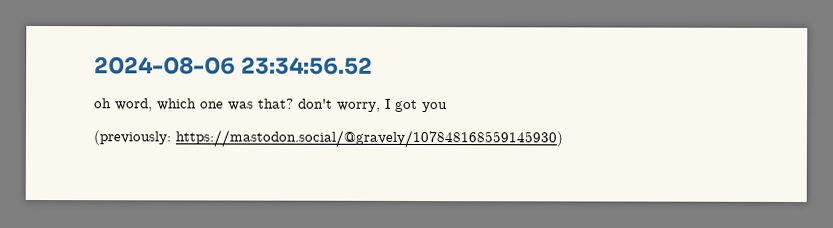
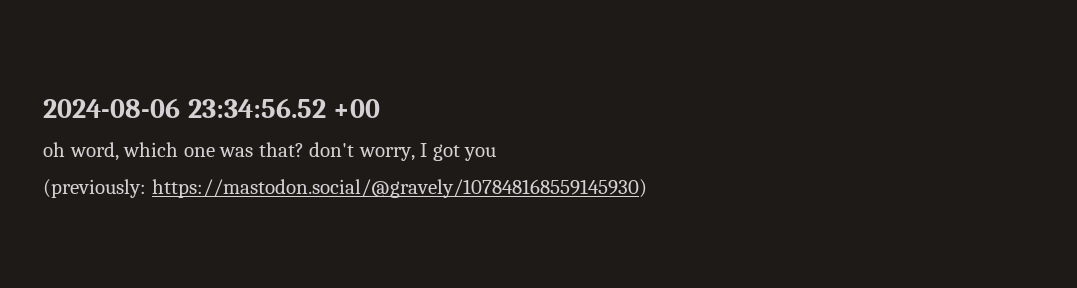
- 2024-08-06 23:34:56.52
+ 2024-08-06 23:34:56.52 +00

